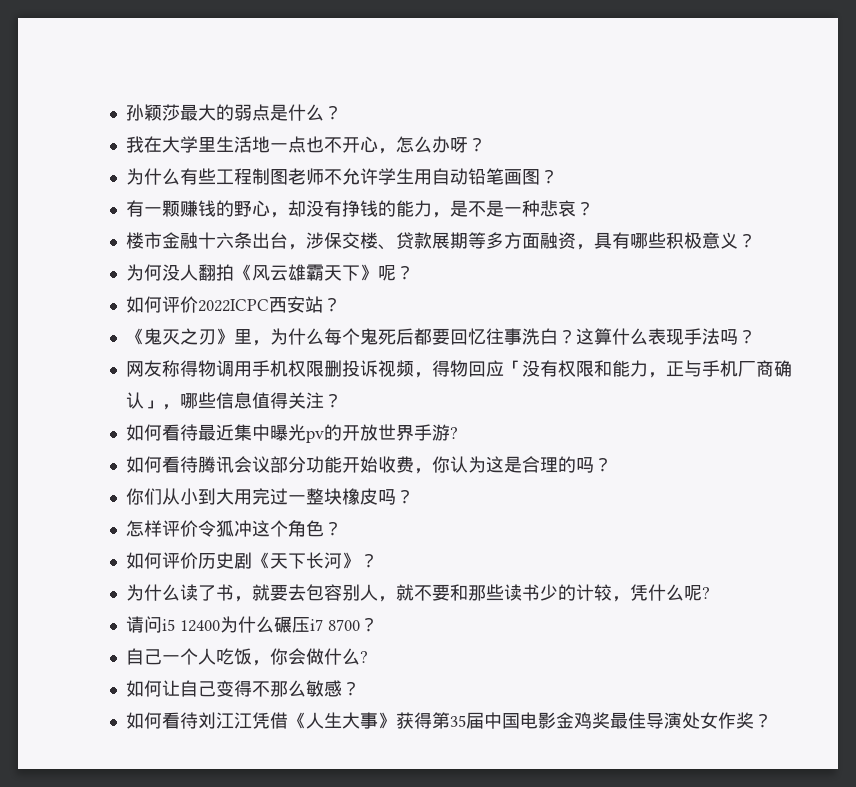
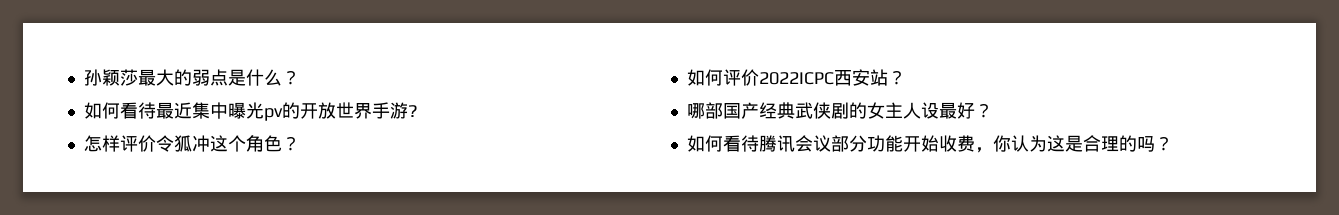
- 我在大学里生活地一点也不开心，怎么办呀？
- 为什么有些工程制图老师不允许学生用自动铅笔画图？
- 有一颗赚钱的野心，却没有挣钱的能力，是不是一种悲哀？
- 楼市金融十六条出台，涉保交楼、贷款展期等多方面融资，具有哪些积极意义？
- 为何没人翻拍《风云雄霸天下》呢？
- 如何评价2022ICPC西安站？
- 《鬼灭之刃》里，为什么每个鬼死后都要回忆往事洗白？这算什么表现手法吗？
- 网友称得物调用手机权限删投诉视频，得物回应「没有权限和能力，正与手机厂商确认」，哪些信息值得关注？
+ 怎样评价令狐冲这个角色？
+ 如何评价2022ICPC西安站？
+ 哪部国产经典武侠剧的女主人设最好？
- 你们从小到大用完过一整块橡皮吗？
- 怎样评价令狐冲这个角色？
- 如何评价历史剧《天下长河》？
- 为什么读了书，就要去包容别人，就不要和那些读书少的计较，凭什么呢?
- 请问i5 12400为什么碾压i7 8700？
- 自己一个人吃饭，你会做什么?
- 如何让自己变得不那么敏感？
- 如何看待刘江江凭借《人生大事》获得第35届中国电影金鸡奖最佳导演处女作奖？

